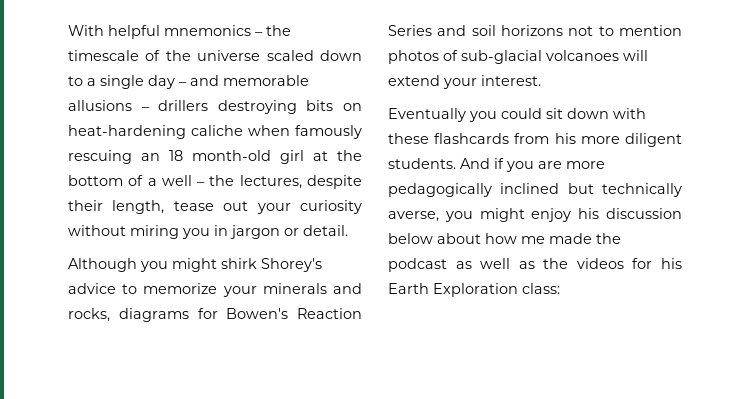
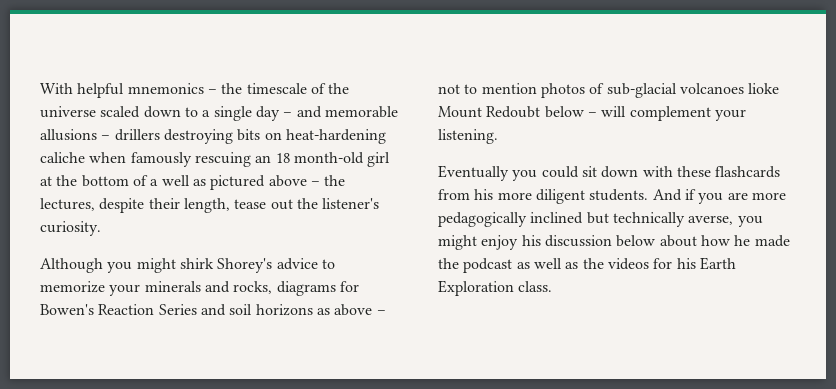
- With helpful mnemonics – the timescale of the universe scaled down to a single day – and memorable allusions – drillers destroying bits on heat-hardening caliche when famously rescuing an 18 month-old girl at the bottom of a well – the lectures, despite their length, tease out your curiosity without miring you in jargon or detail.
+ With helpful mnemonics – the timescale of the universe scaled down to a single day – and memorable allusions – drillers destroying bits on heat-hardening caliche when famously rescuing an 18 month-old girl at the bottom of a well as pictured above – the lectures, despite their length, tease out the listener's curiosity.
- Although you might shirk Shorey's advice to memorize your minerals and rocks, diagrams for Bowen's Reaction Series and soil horizons not to mention photos of sub-glacial volcanoes will extend your interest.
+ Although you might shirk Shorey's advice to memorize your minerals and rocks, diagrams for Bowen's Reaction Series and soil horizons as above – not to mention photos of sub-glacial volcanoes lioke Mount Redoubt below – will complement your listening.
- And if you are more pedagogically inclined but technically averse, you might enjoy his discussion below about how me made the podcast as well as the videos for his Earth Exploration class:
+ And if you are more pedagogically inclined but technically averse, you might enjoy his discussion below about how he made the podcast as well as the videos for his Earth Exploration class.

